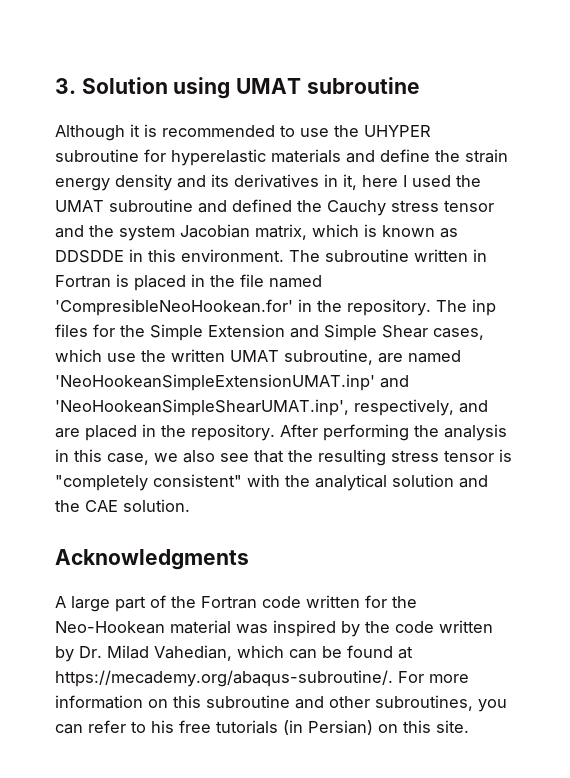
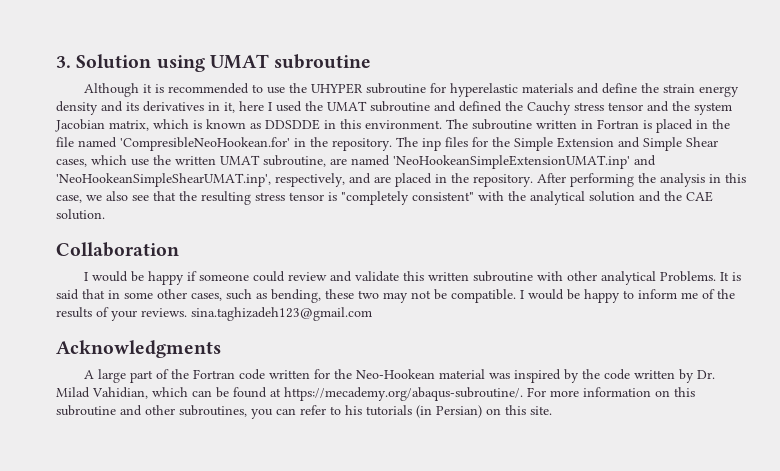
+ Collaboration
+ I would be happy if someone could review and validate this written subroutine with other analytical Problems. It is said that in some other cases, such as bending, these two may not be compatible. I would be happy to inform me of the results of your reviews. sina.taghizadeh123@gmail.com
- A large part of the Fortran code written for the Neo-Hookean material was inspired by the code written by Dr. Milad Vahedian, which can be found at https://mecademy.org/abaqus-subroutine/. For more information on this subroutine and other subroutines, you can refer to his free tutorials (in Persian) on this site.
+ A large part of the Fortran code written for the Neo-Hookean material was inspired by the code written by Dr. Milad Vahidian, which can be found at https://mecademy.org/abaqus-subroutine/. For more information on this subroutine and other subroutines, you can refer to his tutorials (in Persian) on this site.

